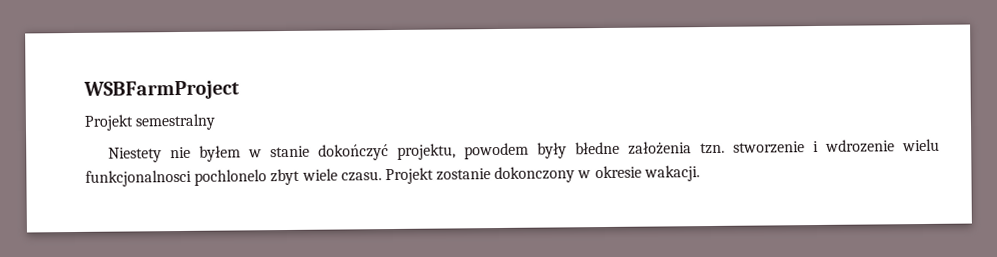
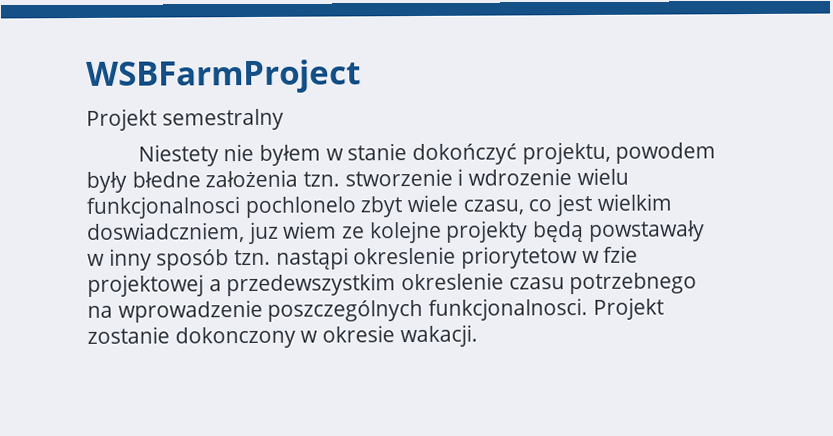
- Niestety nie byłem w stanie dokończyć projektu, powodem były błedne założenia tzn. stworzenie i wdrozenie wielu funkcjonalnosci pochlonelo zbyt wiele czasu.
+ Niestety nie byłem w stanie dokończyć projektu, powodem były błedne założenia tzn. stworzenie i wdrozenie wielu funkcjonalnosci pochlonelo zbyt wiele czasu, co jest wielkim doswiadczniem, juz wiem ze kolejne projekty będą powstawały w inny sposób tzn. nastąpi okreslenie priorytetow w fzie projektowej a przedewszystkim okreslenie czasu potrzebnego na wprowadzenie poszczególnych funkcjonalnosci.

